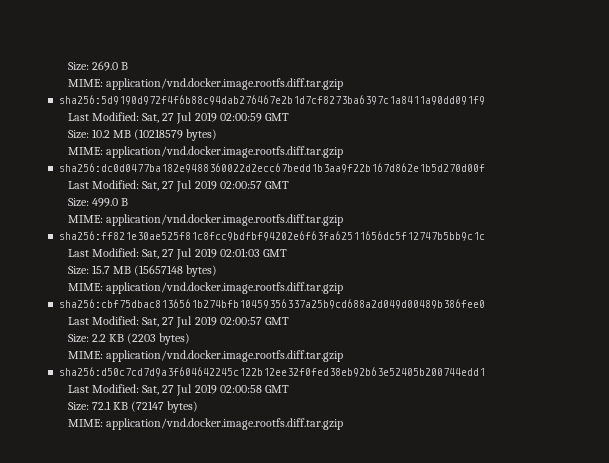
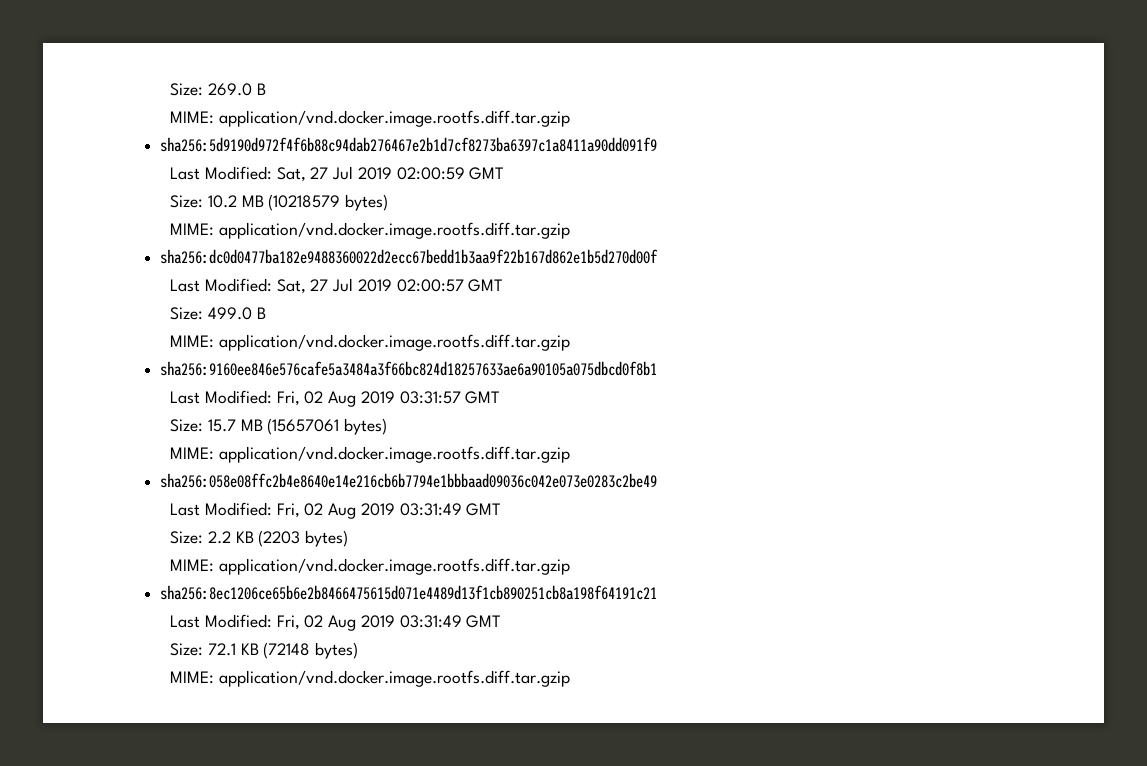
- sha256:ff821e30ae525f81c8fcc9bdfbf94202e6f63fa62511656dc5f12747b5bb9c1c
- Last Modified: Sat, 27 Jul 2019 02:01:03 GMT
+ sha256:9160ee846e576cafe5a3484a3f66bc824d18257633ae6a90105a075dbcd0f8b1
+ Last Modified: Fri, 02 Aug 2019 03:31:57 GMT
- Size: 15.7 MB (15657148 bytes)
+ Size: 15.7 MB (15657061 bytes)
  MIME: application/vnd.docker.image.rootfs.diff.tar.gzip
- sha256:cbf75dbac8136561b274bfb10459356337a25b9cd688a2d049d00489b386fee0
- Last Modified: Sat, 27 Jul 2019 02:00:57 GMT
+ sha256:058e08ffc2b4e8640e14e216cb6b7794e1bbbaad09036c042e073e0283c2be49
+ Last Modified: Fri, 02 Aug 2019 03:31:49 GMT
- sha256:d50c7cd7d9a3f604642245c122b12ee32f0fed38eb92b63e52405b200744edd1
- Last Modified: Sat, 27 Jul 2019 02:00:58 GMT
+ sha256:8ec1206ce65b6e2b8466475615d071e4489d13f1cb890251cb8a198f64191c21
+ Last Modified: Fri, 02 Aug 2019 03:31:49 GMT
- Size: 72.1 KB (72147 bytes)
+ Size: 72.1 KB (72148 bytes)

